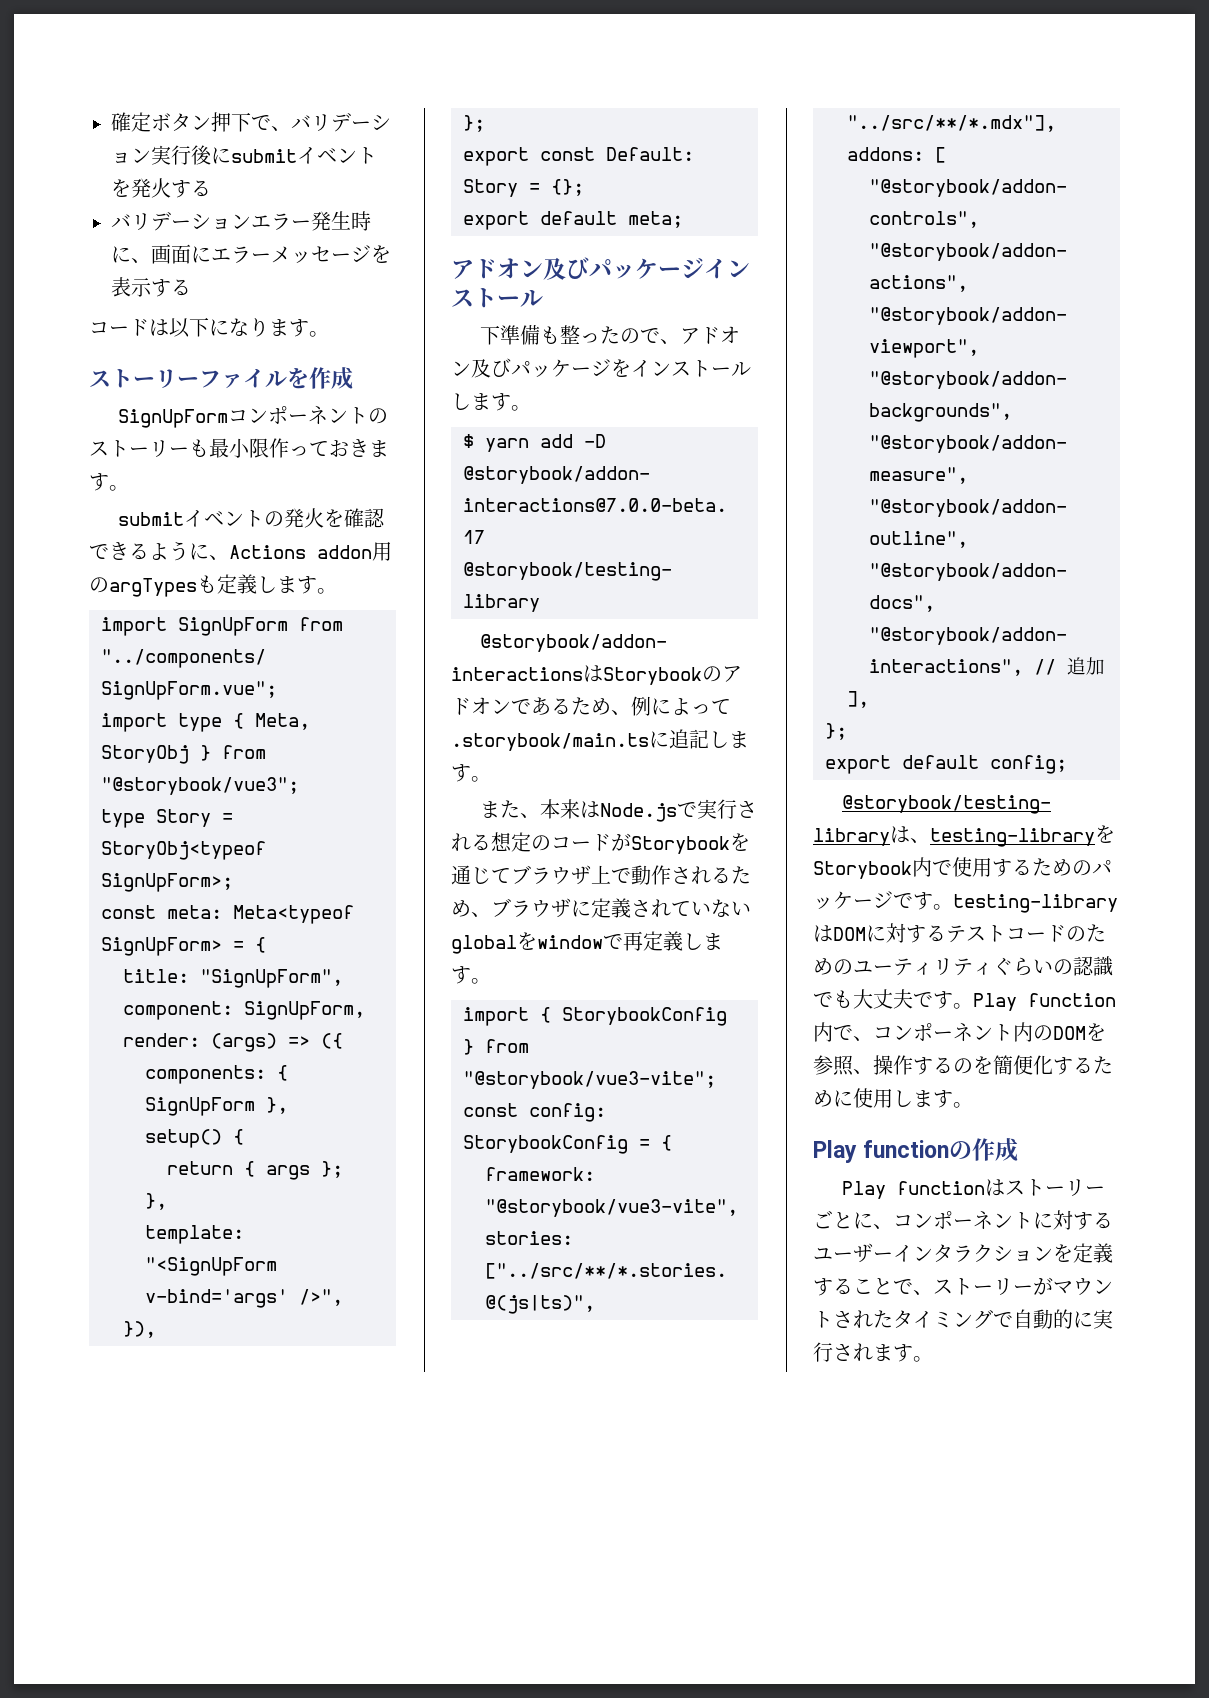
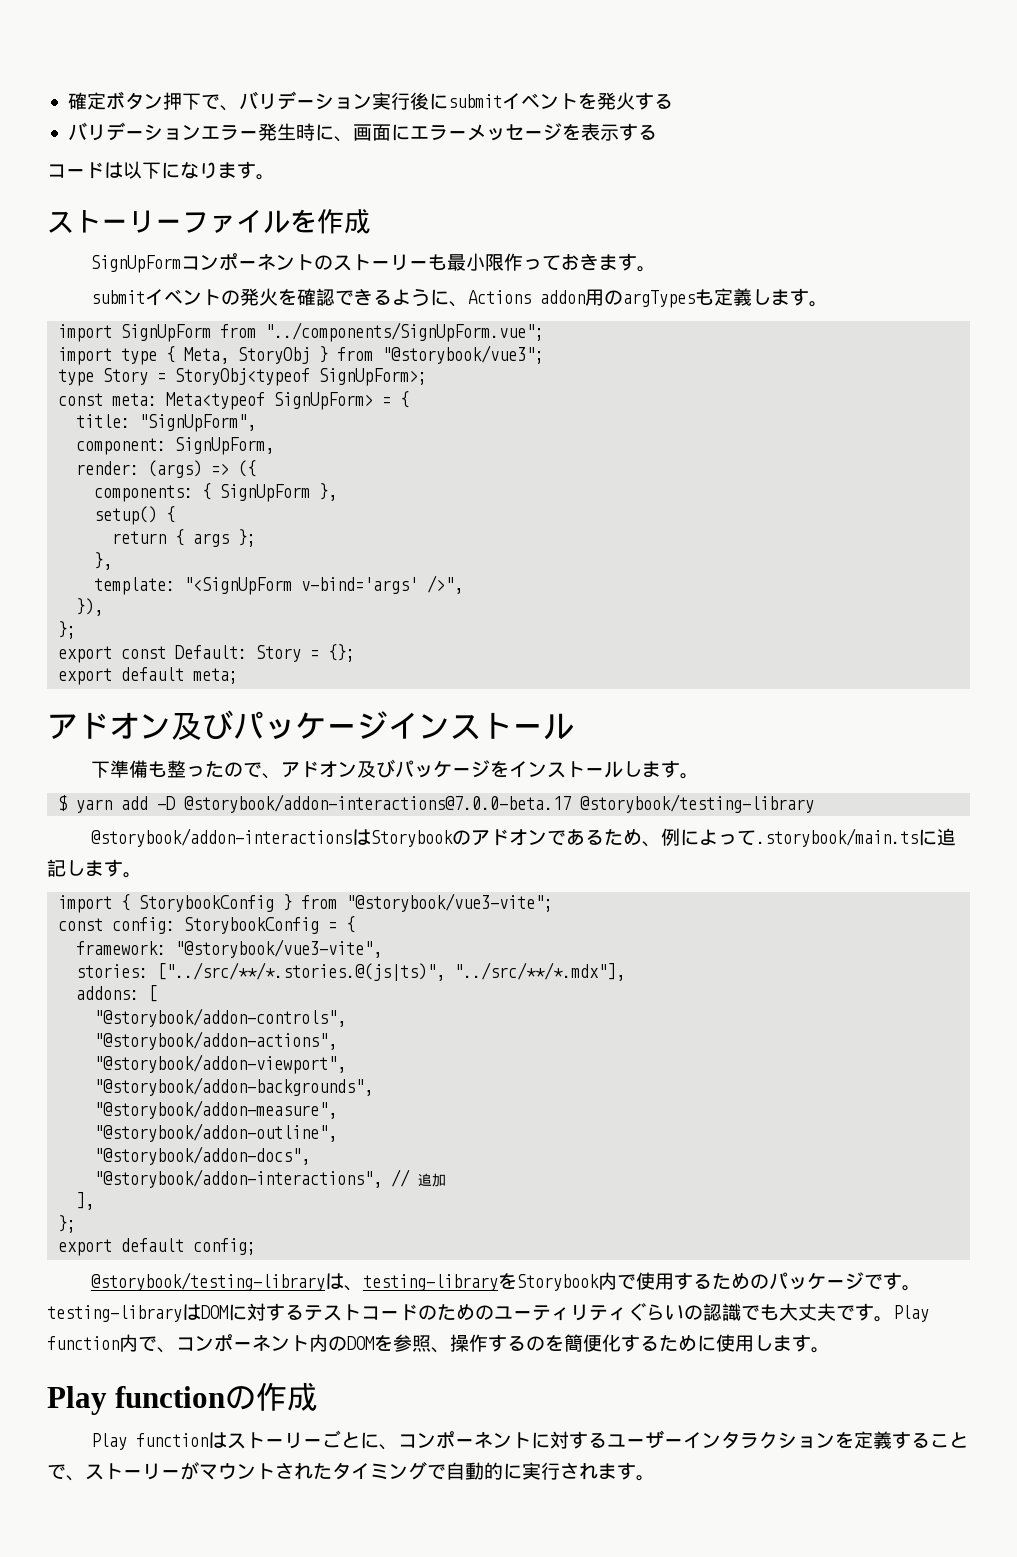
- また、本来はNode.jsで実行される想定のコードがStorybookを通じてブラウザ上で動作されるため、ブラウザに定義されていないglobalをwindowで再定義します。

